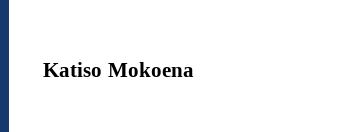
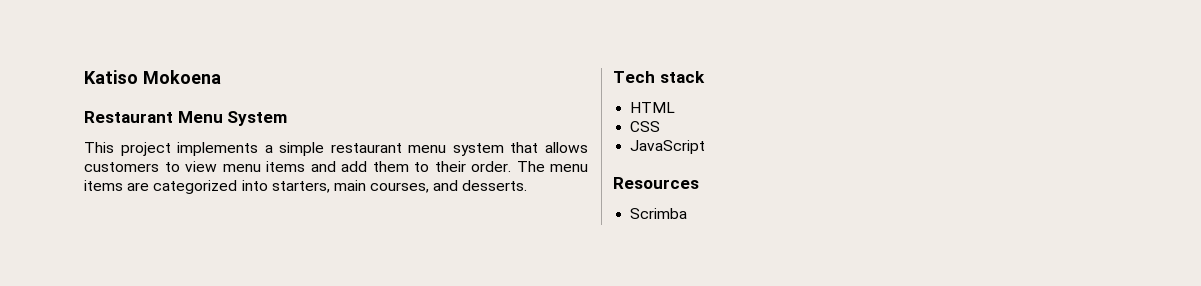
+ Restaurant Menu System
+ This project implements a simple restaurant menu system that allows customers to view menu items and add them to their order. The menu items are categorized into starters, main courses, and desserts.
+ Tech stack
+ HTML
+ CSS
+ JavaScript
+ Resources
+ Scrimba

